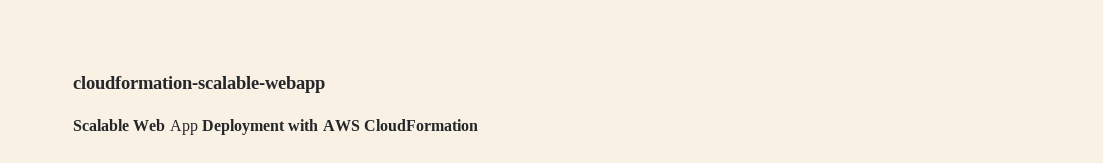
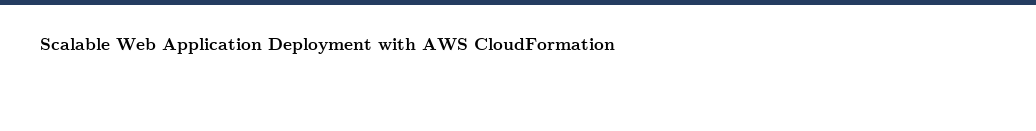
- cloudformation-scalable-webapp
- Scalable Web App Deployment with AWS CloudFormation
+ Scalable Web Application Deployment with AWS CloudFormation

